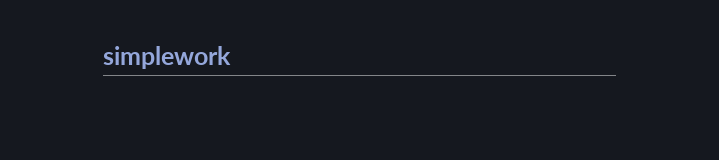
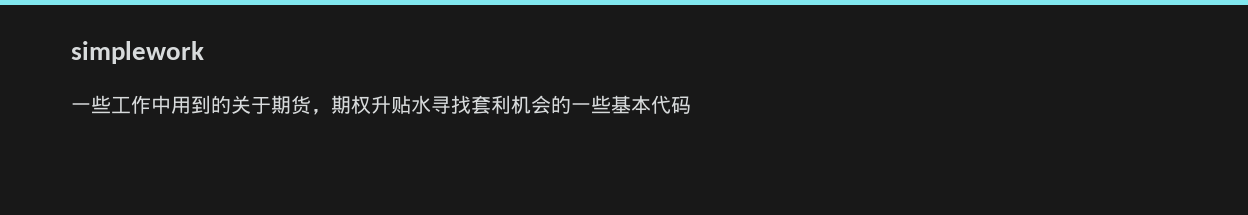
+ 一些工作中用到的关于期货，期权升贴水寻找套利机会的一些基本代码

